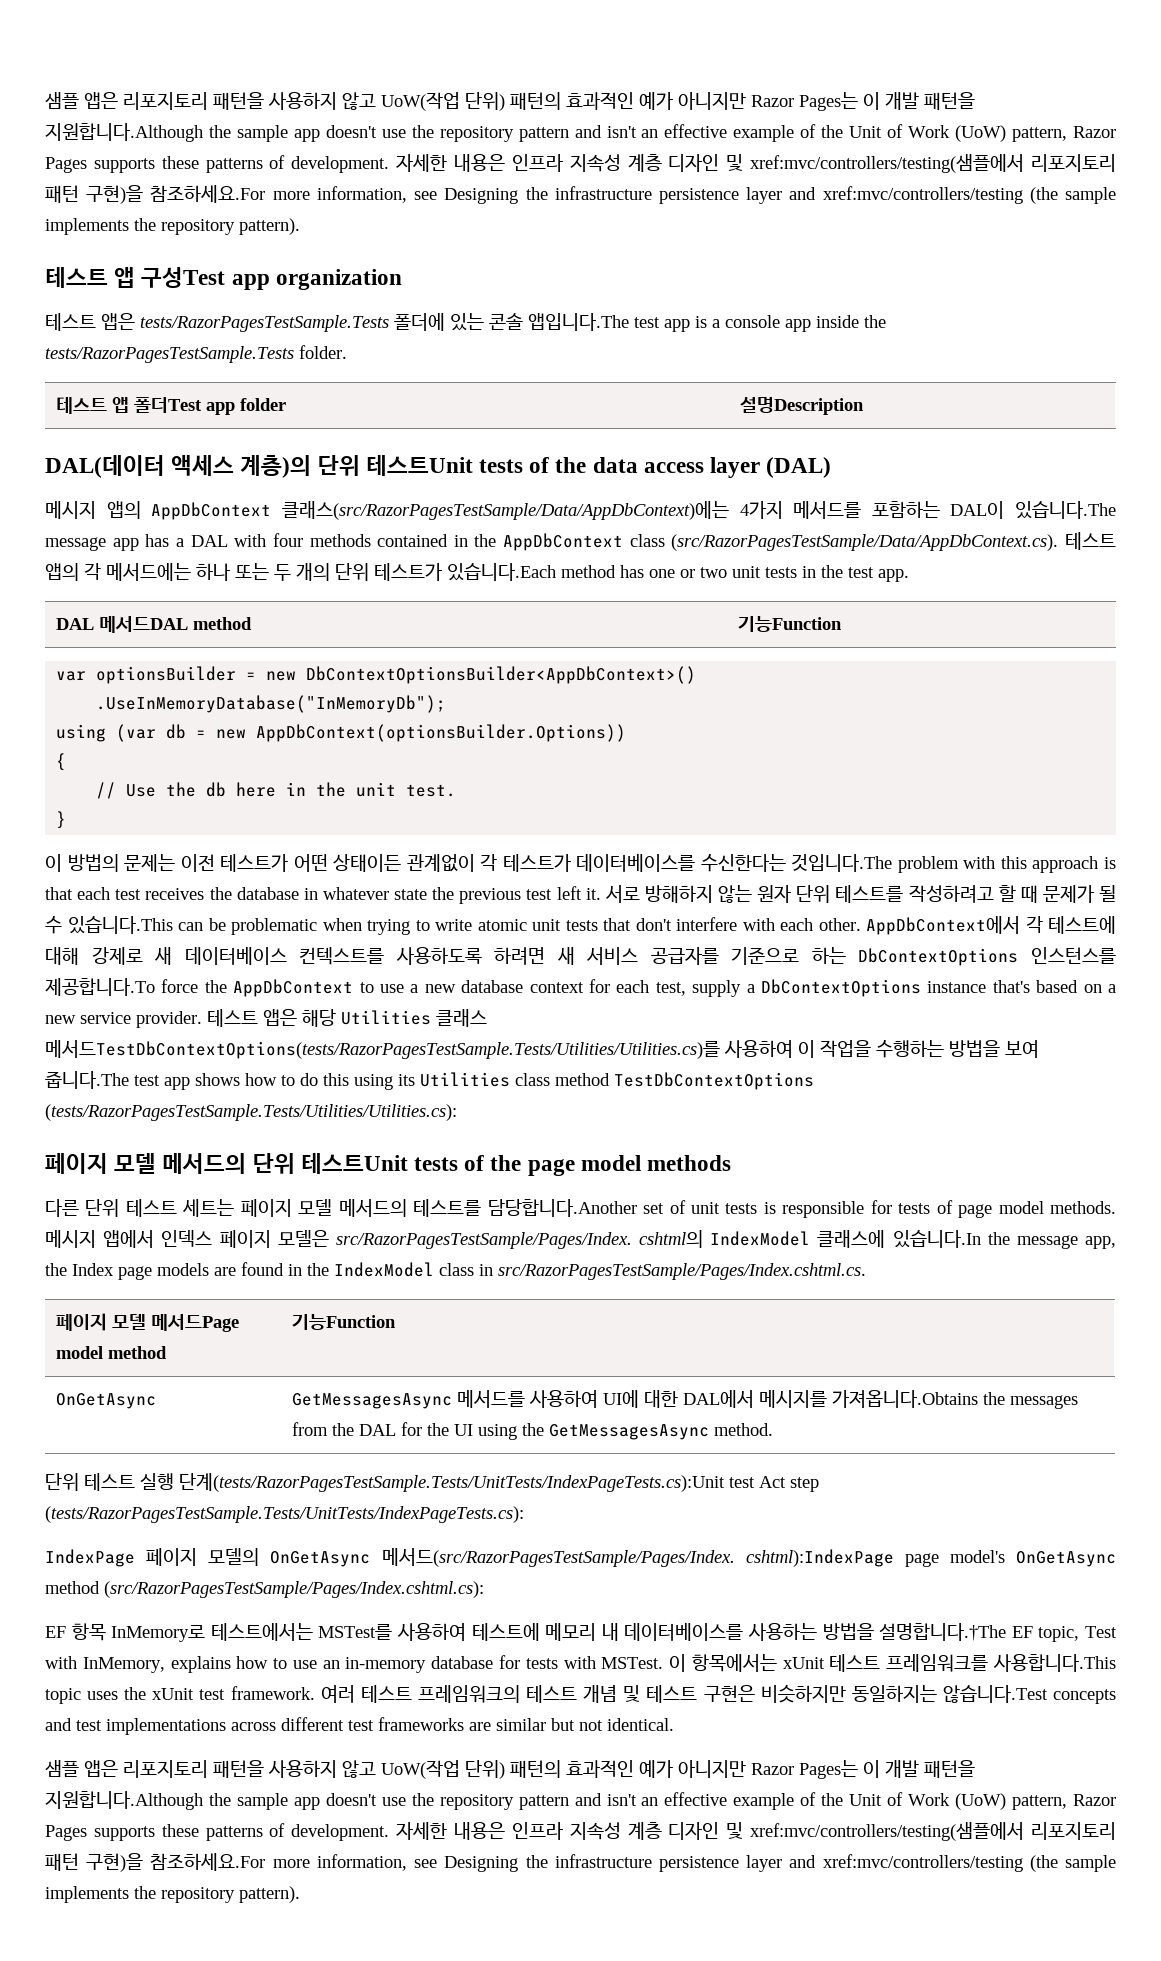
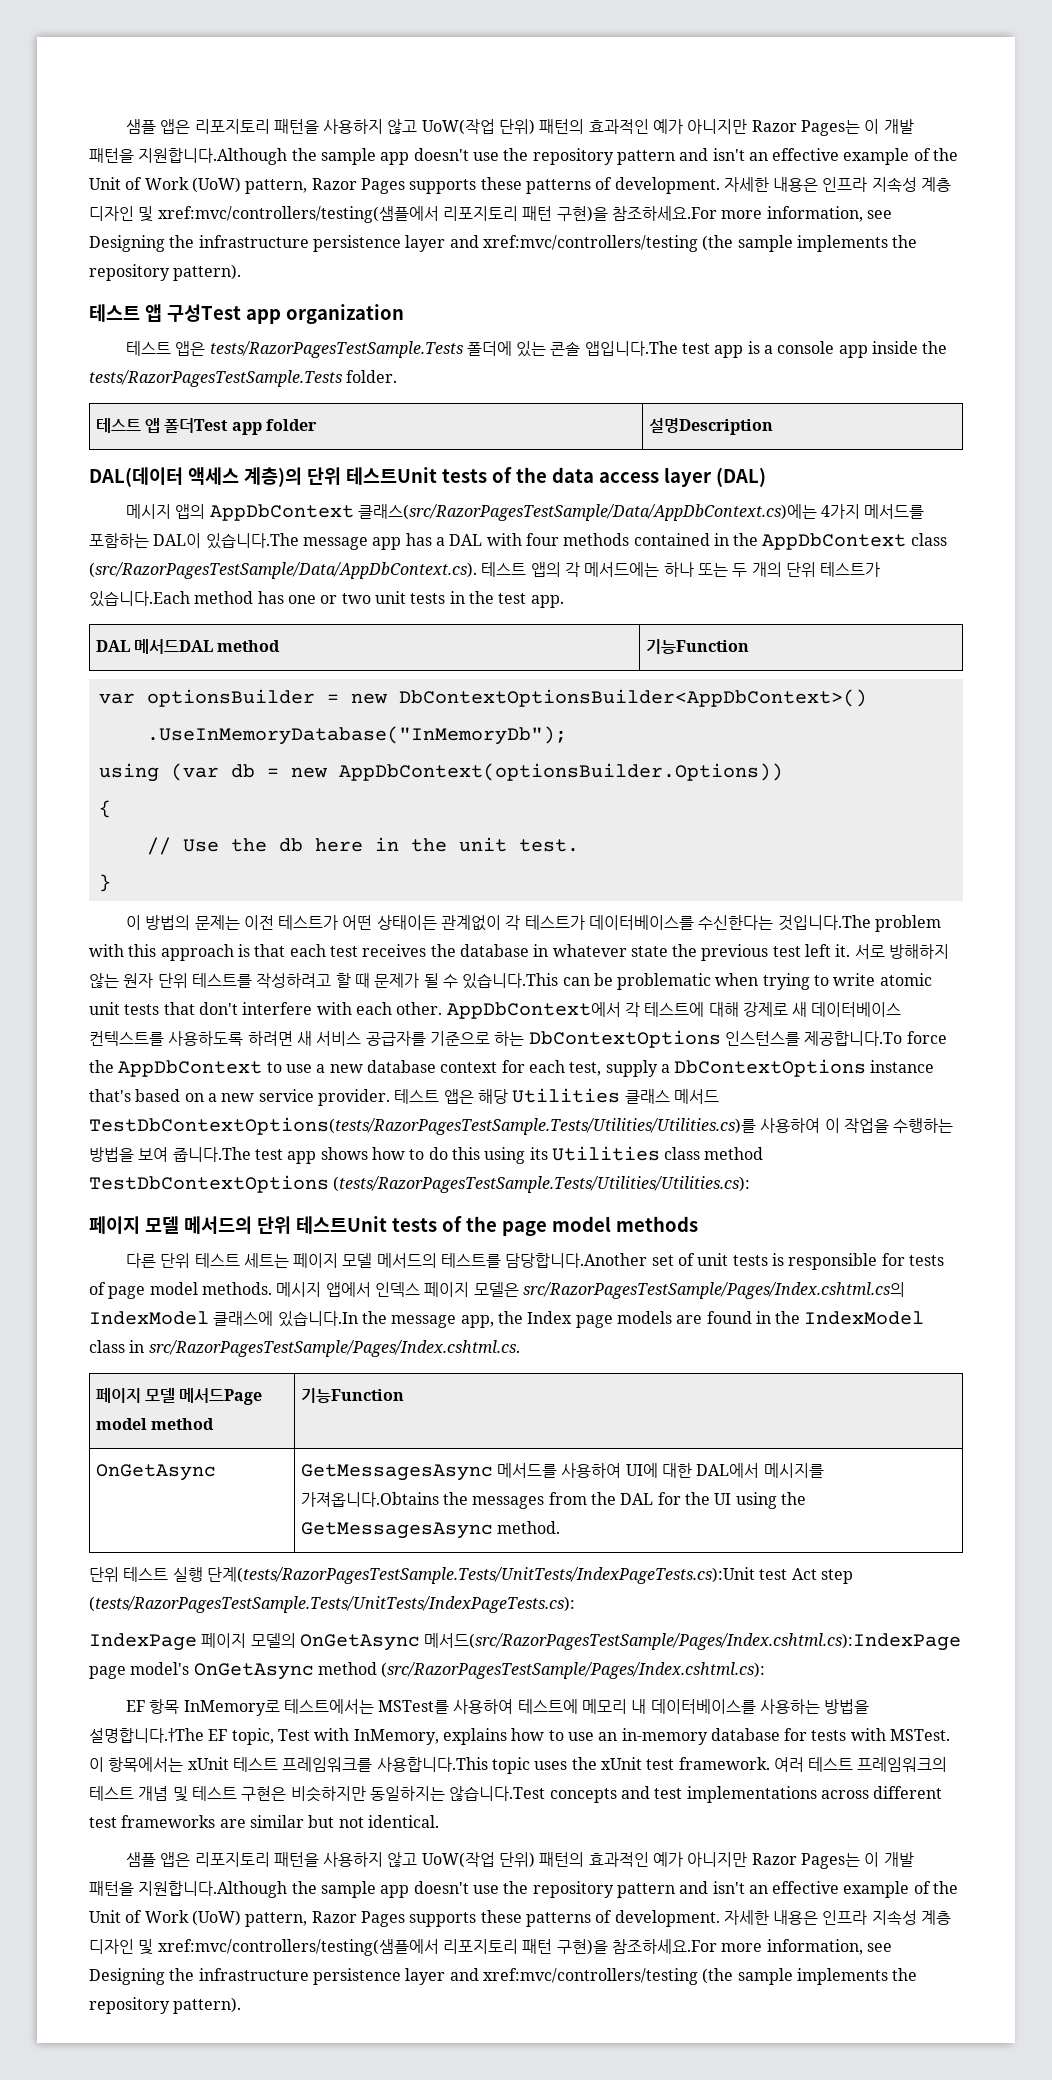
- 메시지 앱의 AppDbContext 클래스(src/RazorPagesTestSample/Data/AppDbContext)에는 4가지 메서드를 포함하는 DAL이 있습니다.The message app has a DAL with four methods contained in the AppDbContext class (src/RazorPagesTestSample/Data/AppDbContext.cs). 테스트 앱의 각 메서드에는 하나 또는 두 개의 단위 테스트가 있습니다.Each method has one or two unit tests in the test app.
+ 메시지 앱의 AppDbContext 클래스(src/RazorPagesTestSample/Data/AppDbContext.cs)에는 4가지 메서드를 포함하는 DAL이 있습니다.The message app has a DAL with four methods contained in the AppDbContext class (src/RazorPagesTestSample/Data/AppDbContext.cs). 테스트 앱의 각 메서드에는 하나 또는 두 개의 단위 테스트가 있습니다.Each method has one or two unit tests in the test app.
- 테스트 앱은 해당 Utilities 클래스 메서드TestDbContextOptions(tests/RazorPagesTestSample.Tests/Utilities/Utilities.cs)를 사용하여 이 작업을 수행하는 방법을 보여 줍니다.The test app shows how to do this using its Utilities class method TestDbContextOptions (tests/RazorPagesTestSample.Tests/Utilities/Utilities.cs):
+ 테스트 앱은 해당 Utilities 클래스 메서드 TestDbContextOptions(tests/RazorPagesTestSample.Tests/Utilities/Utilities.cs)를 사용하여 이 작업을 수행하는 방법을 보여 줍니다.The test app shows how to do this using its Utilities class method TestDbContextOptions (tests/RazorPagesTestSample.Tests/Utilities/Utilities.cs):
- 메시지 앱에서 인덱스 페이지 모델은 src/RazorPagesTestSample/Pages/Index. cshtml의 IndexModel 클래스에 있습니다.In the message app, the Index page models are found in the IndexModel class in src/RazorPagesTestSample/Pages/Index.cshtml.cs.
+ 메시지 앱에서 인덱스 페이지 모델은 src/RazorPagesTestSample/Pages/Index.cshtml.cs의 IndexModel 클래스에 있습니다.In the message app, the Index page models are found in the IndexModel class in src/RazorPagesTestSample/Pages/Index.cshtml.cs.
- IndexPage 페이지 모델의 OnGetAsync 메서드(src/RazorPagesTestSample/Pages/Index. cshtml):IndexPage page model's OnGetAsync method (src/RazorPagesTestSample/Pages/Index.cshtml.cs):
+ IndexPage 페이지 모델의 OnGetAsync 메서드(src/RazorPagesTestSample/Pages/Index.cshtml.cs):IndexPage page model's OnGetAsync method (src/RazorPagesTestSample/Pages/Index.cshtml.cs):

